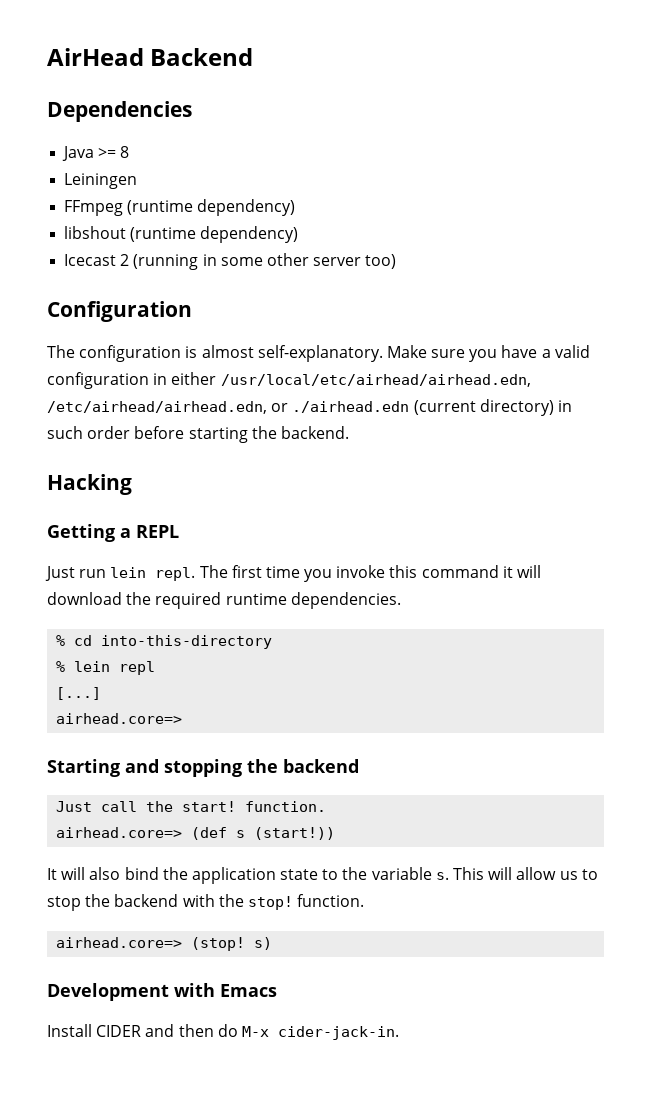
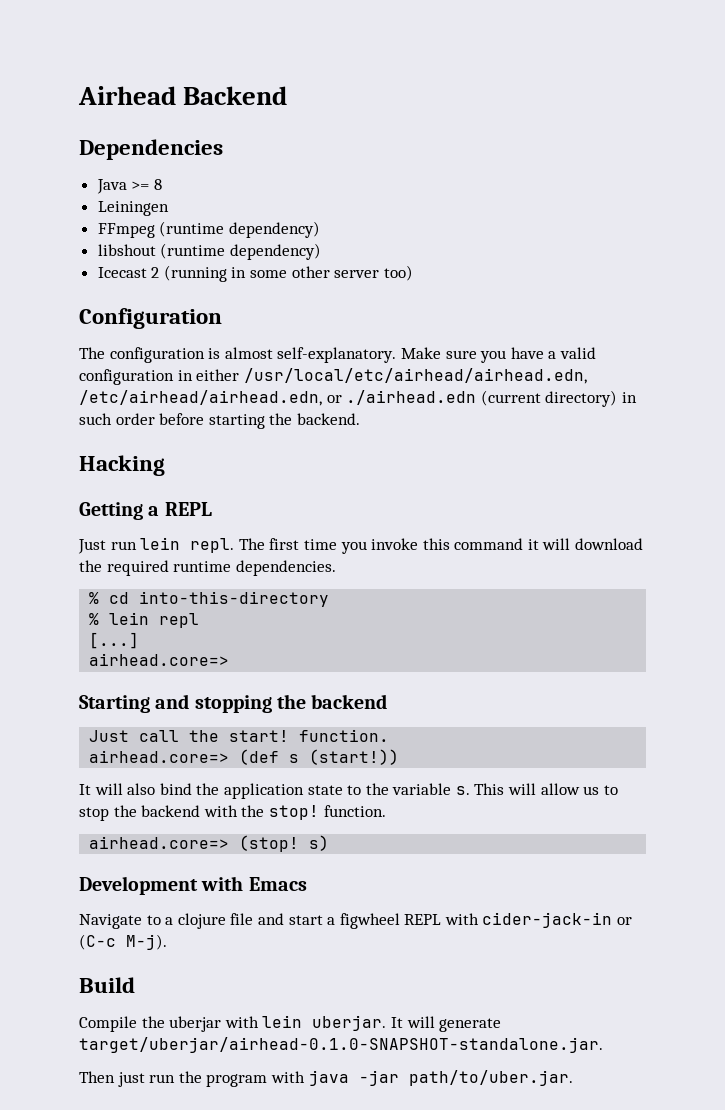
- AirHead Backend
+ Airhead Backend
- Install CIDER and then do M-x cider-jack-in.
+ Navigate to a clojure file and start a figwheel REPL with cider-jack-in or (C-c M-j).
+ Build
+ Compile the uberjar with lein uberjar. It will generate target/uberjar/airhead-0.1.0-SNAPSHOT-standalone.jar.
+ Then just run the program with java -jar path/to/uber.jar.

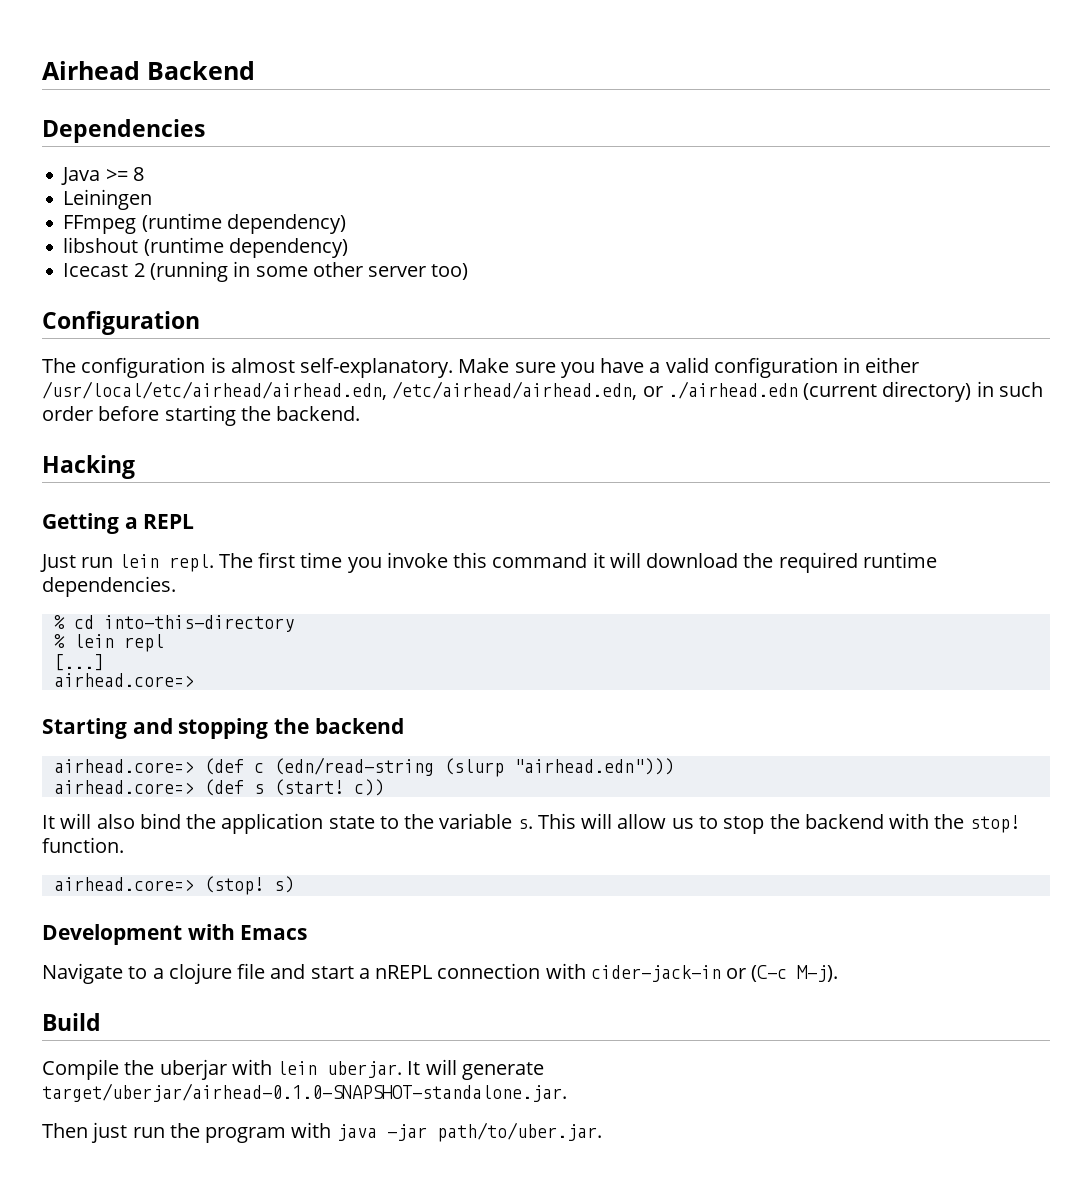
- Just call the start! function.
+ airhead.core=> (def c (edn/read-string (slurp "airhead.edn")))
- airhead.core=> (def s (start!))
+ airhead.core=> (def s (start! c))
- Navigate to a clojure file and start a figwheel REPL with cider-jack-in or (C-c M-j).
+ Navigate to a clojure file and start a nREPL connection with cider-jack-in or (C-c M-j).

